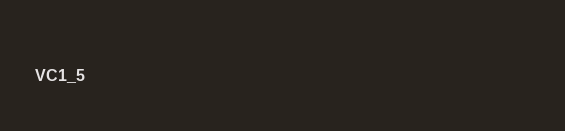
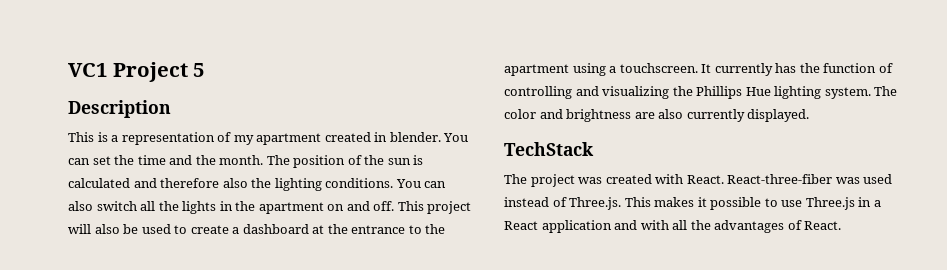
- VC1_5
+ VC1 Project 5
+ Description
+ This is a representation of my apartment created in blender. You can set the time and the month. The position of the sun is calculated and therefore also the lighting conditions. You can also switch all the lights in the apartment on and off. This project will also be used to create a dashboard at the entrance to the apartment using a touchscreen. It currently has the function of controlling and visualizing the Phillips Hue lighting system. The color and brightness are also currently displayed.
+ TechStack
+ The project was created with React. React-three-fiber was used instead of Three.js. This makes it possible to use Three.js in a React application and with all the advantages of React.

